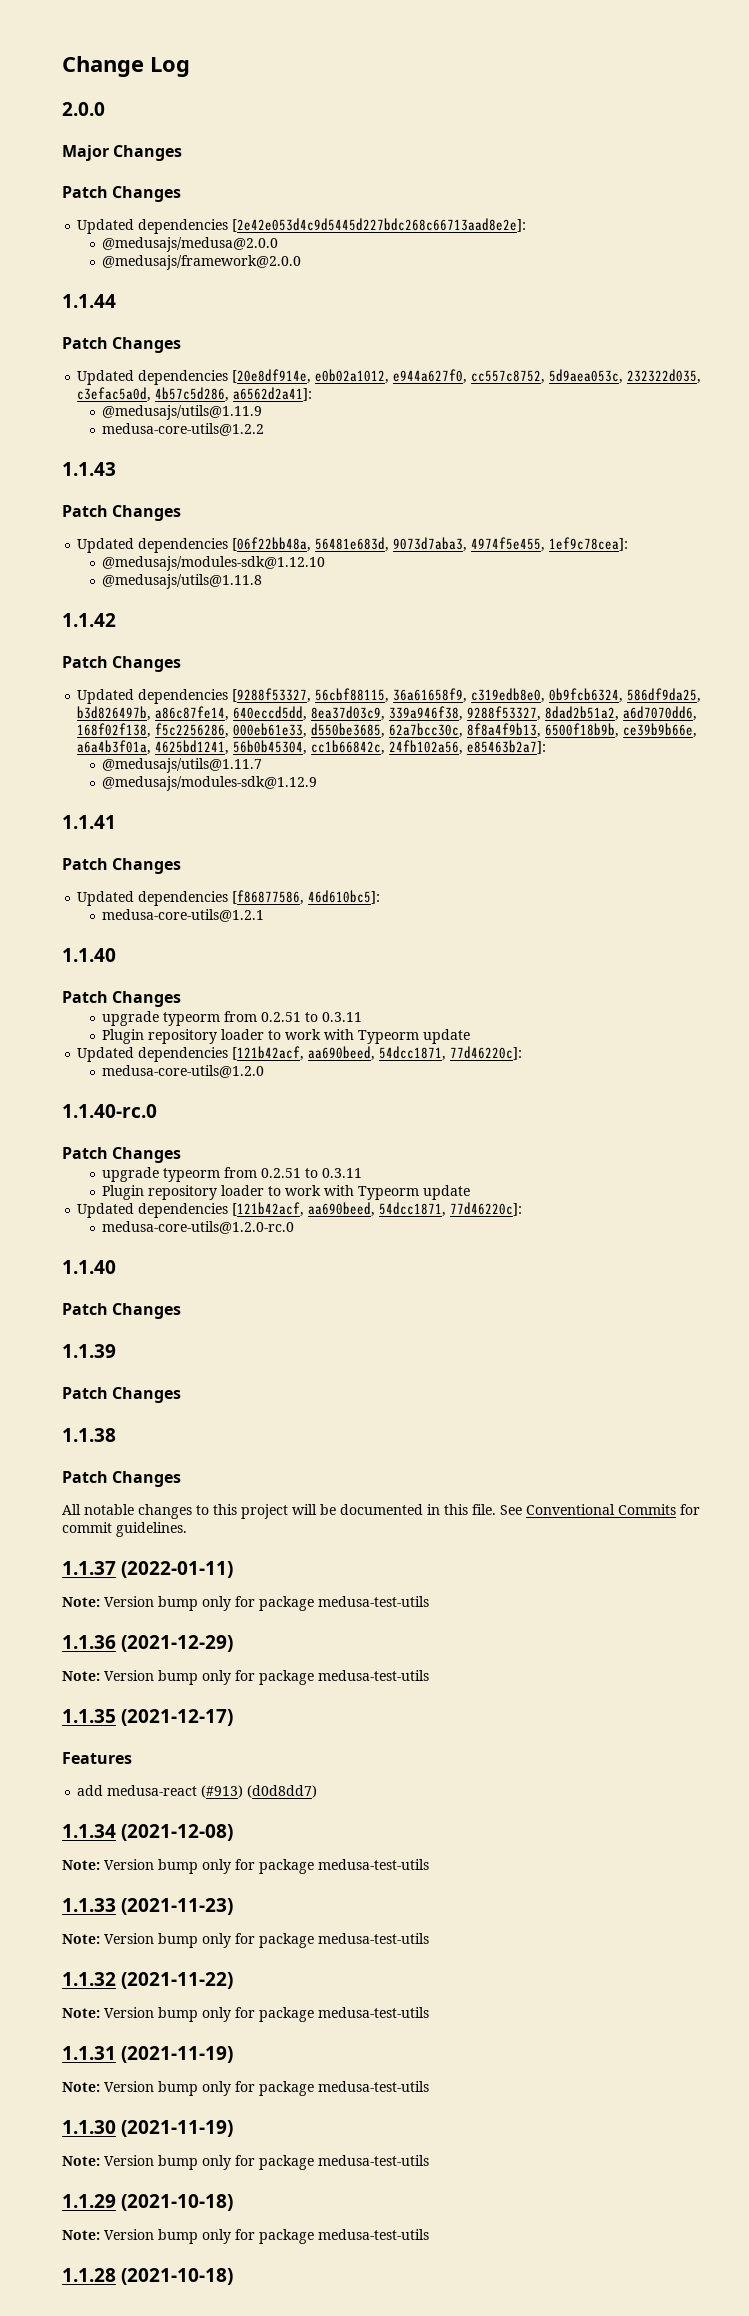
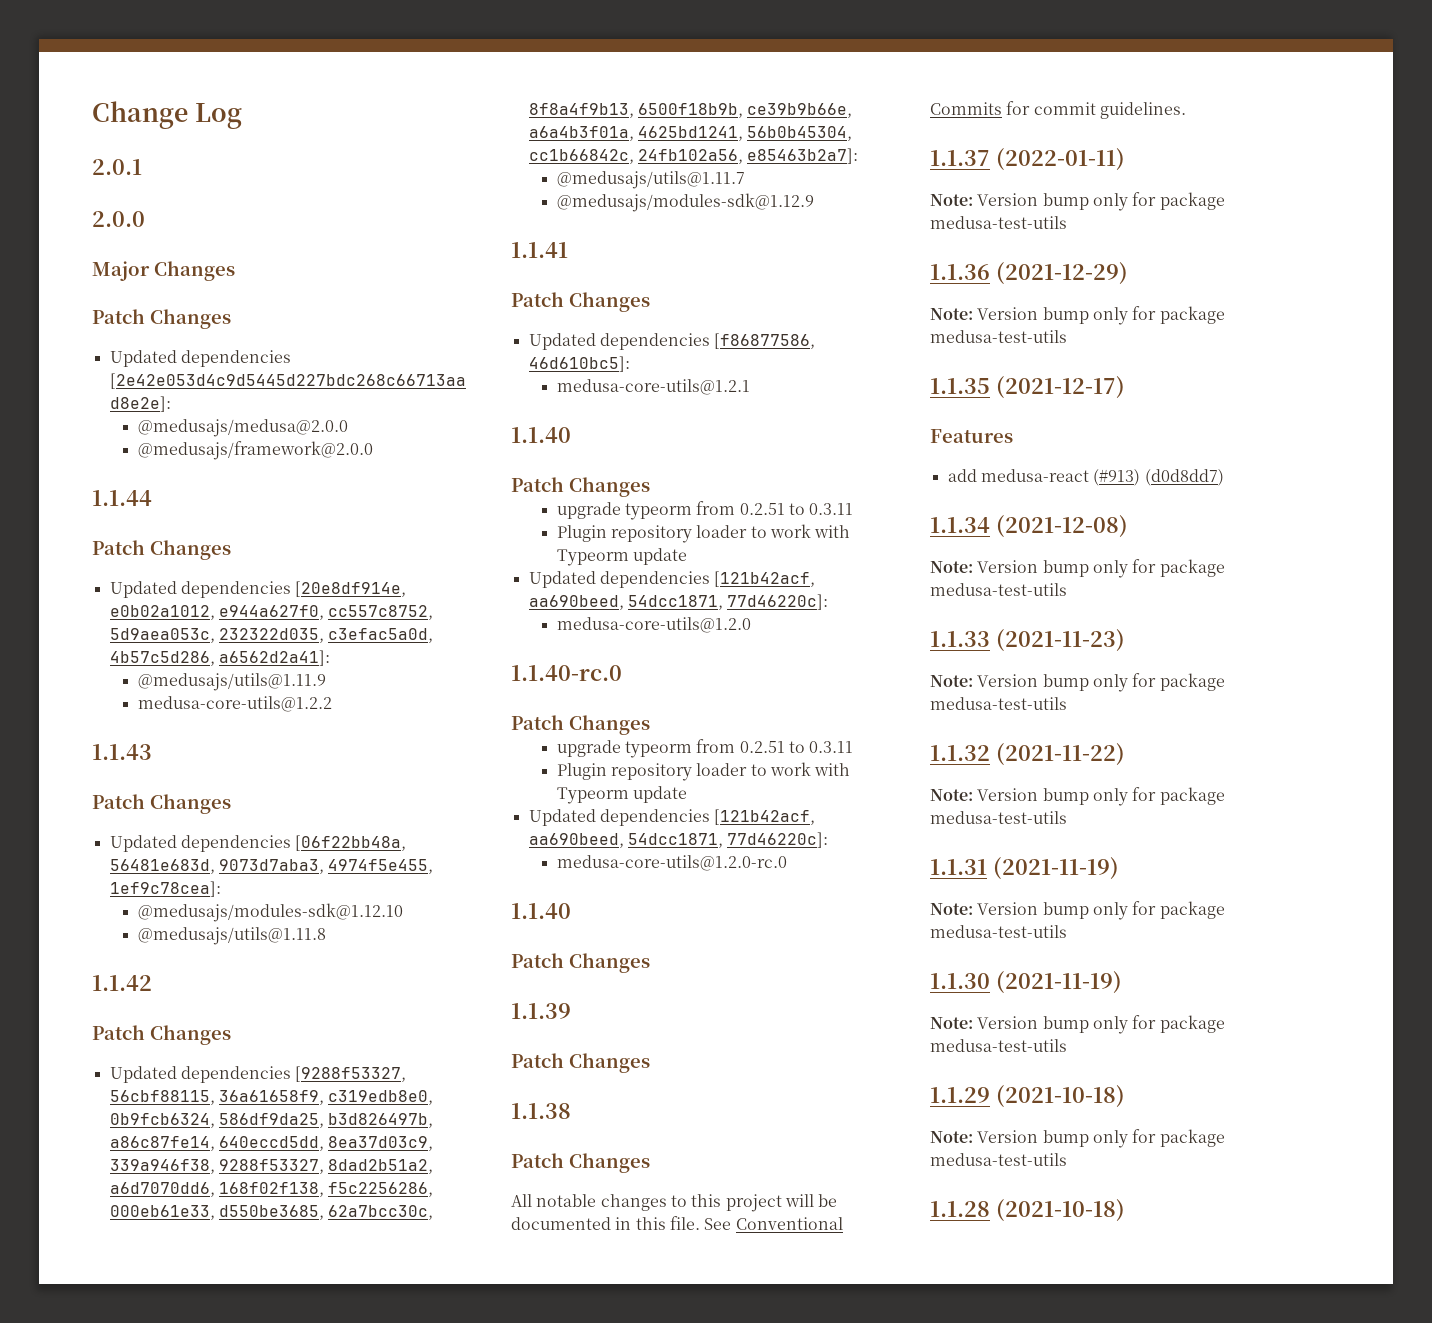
+ 2.0.1

